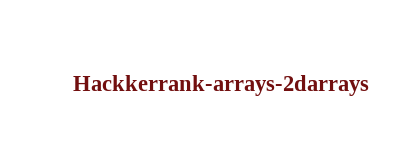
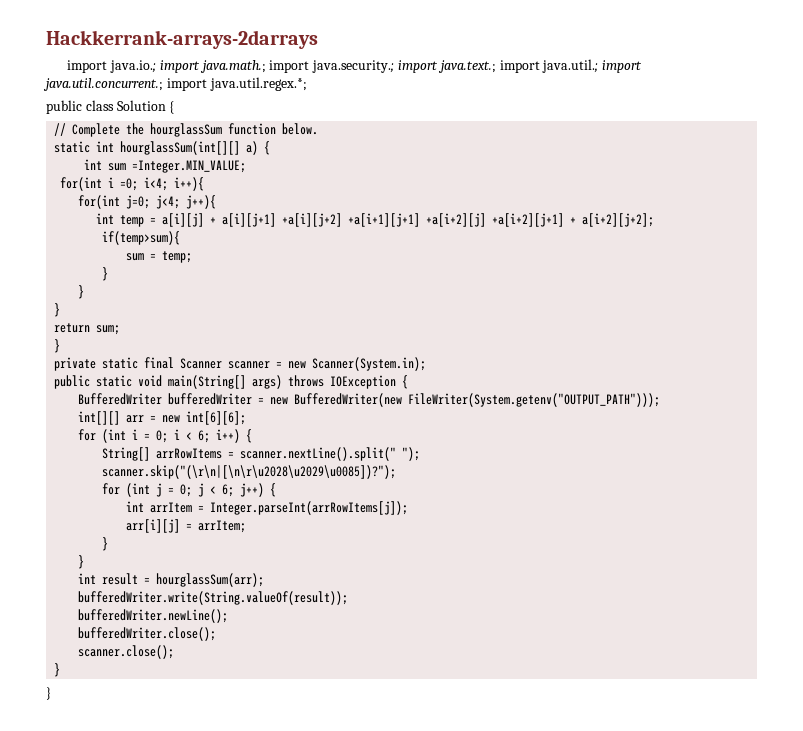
+ import java.io.; import java.math.; import java.security.; import java.text.; import java.util.; import java.util.concurrent.; import java.util.regex.*;
+ public class Solution {
+ // Complete the hourglassSum function below.
+ static int hourglassSum(int[][] a) {
+ int sum =Integer.MIN_VALUE;
+ for(int i =0; i<4; i++){
+ for(int j=0; j<4; j++){
+ int temp = a[i][j] + a[i][j+1] +a[i][j+2] +a[i+1][j+1] +a[i+2][j] +a[i+2][j+1] + a[i+2][j+2];
+ if(temp>sum){
+ sum = temp;
+ }
+ }
+ }
+ return sum;
+ }
+ private static final Scanner scanner = new Scanner(System.in);
+ public static void main(String[] args) throws IOException {
+ BufferedWriter bufferedWriter = new BufferedWriter(new FileWriter(System.getenv("OUTPUT_PATH")));
+ int[][] arr = new int[6][6];
+ for (int i = 0; i < 6; i++) {
+ String[] arrRowItems = scanner.nextLine().split(" ");
+ scanner.skip("(\r\n|[\n\r\u2028\u2029\u0085])?");
+ for (int j = 0; j < 6; j++) {
+ int arrItem = Integer.parseInt(arrRowItems[j]);
+ arr[i][j] = arrItem;
+ }
+ }
+ int result = hourglassSum(arr);
+ bufferedWriter.write(String.valueOf(result));
+ bufferedWriter.newLine();
+ bufferedWriter.close();
+ scanner.close();
+ }
+ }

